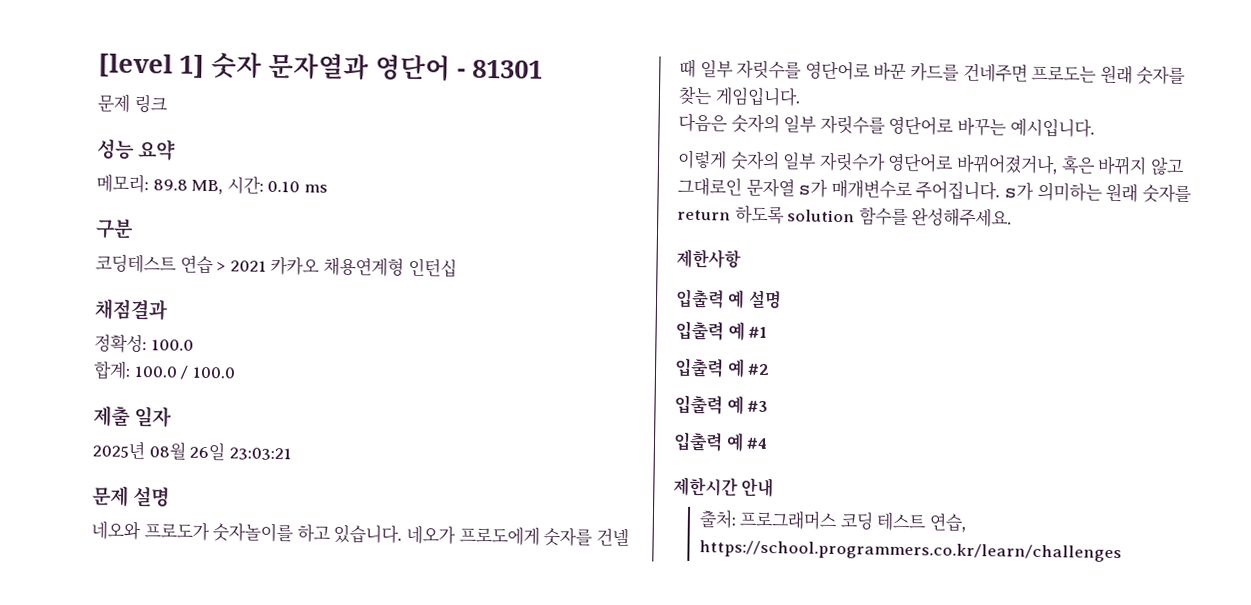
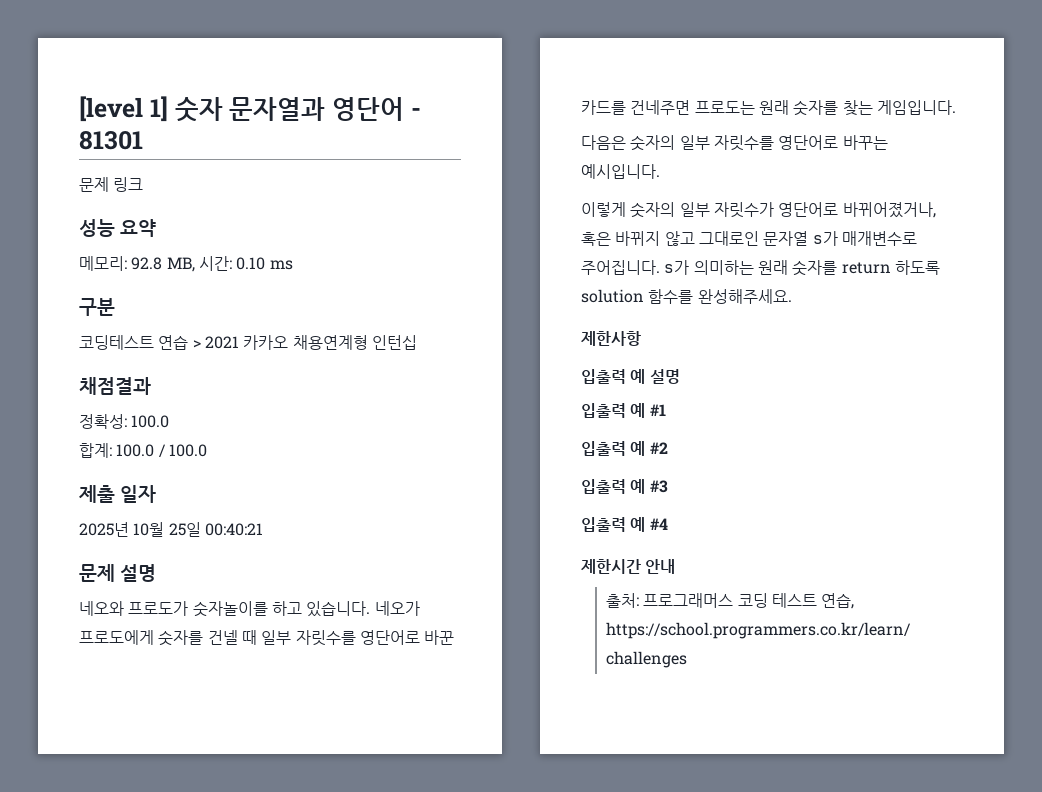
- 메모리: 89.8 MB, 시간: 0.10 ms
+ 메모리: 92.8 MB, 시간: 0.10 ms
- 2025년 08월 26일 23:03:21
+ 2025년 10월 25일 00:40:21

